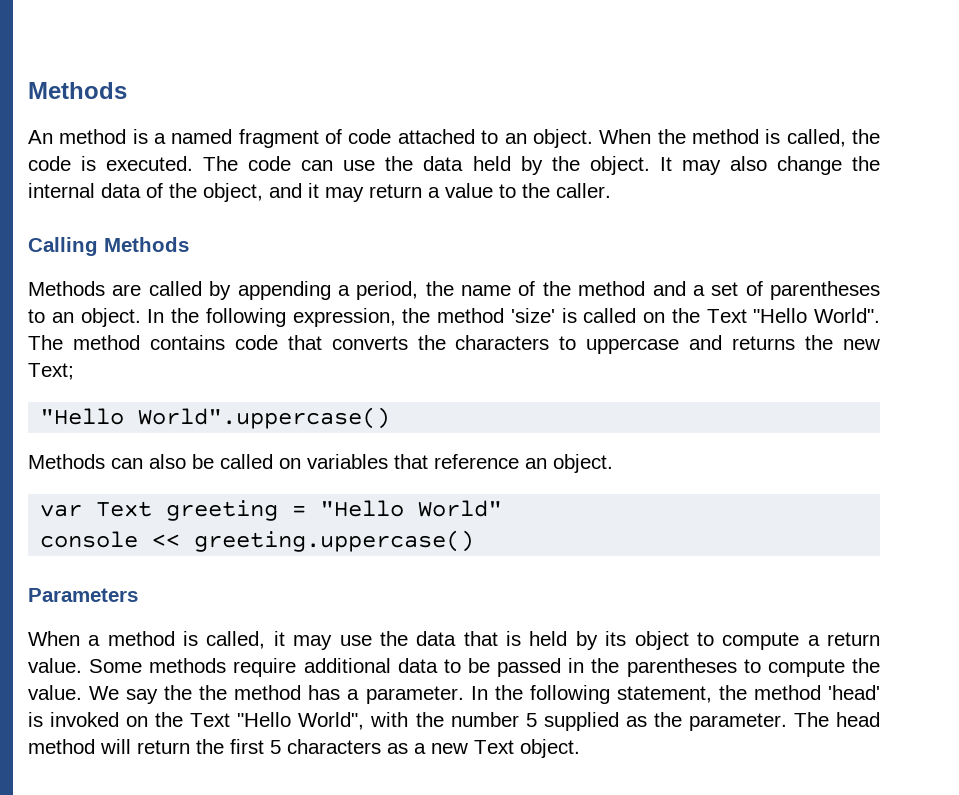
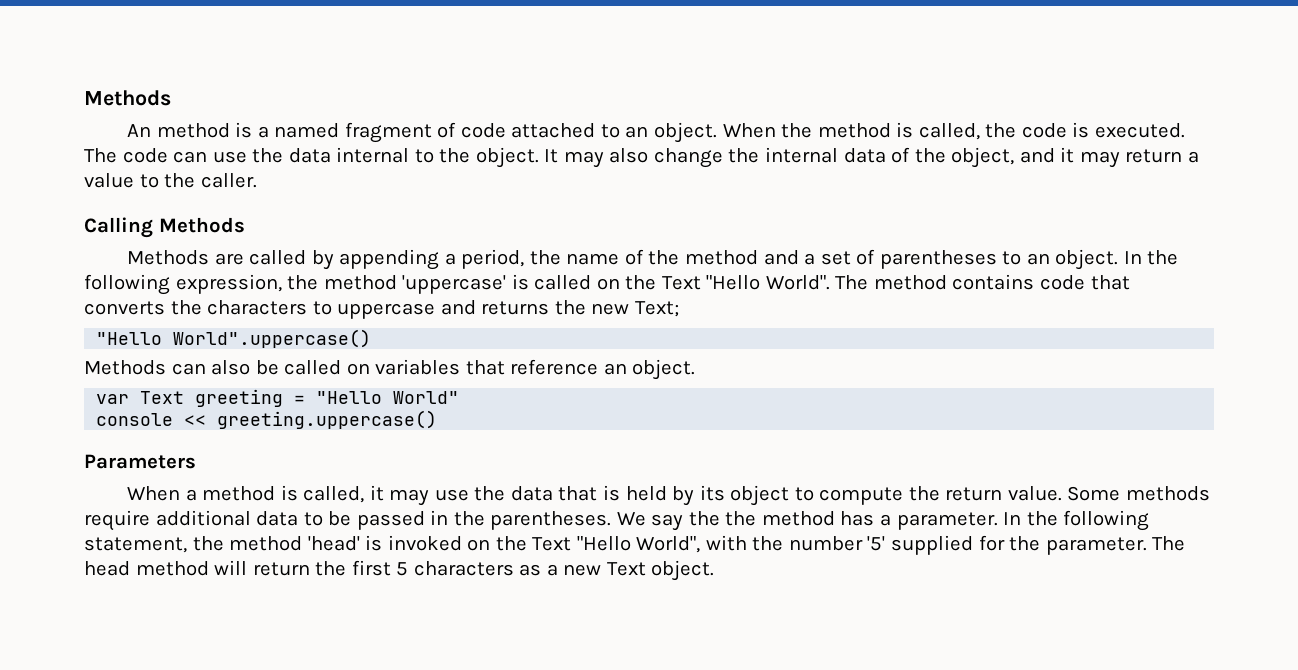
- The code can use the data held by the object.
+ The code can use the data internal to the object.
- In the following expression, the method 'size' is called on the Text "Hello World".
+ In the following expression, the method 'uppercase' is called on the Text "Hello World".
- When a method is called, it may use the data that is held by its object to compute a return value.
+ When a method is called, it may use the data that is held by its object to compute the return value.
- Some methods require additional data to be passed in the parentheses to compute the value.
+ Some methods require additional data to be passed in the parentheses.
- In the following statement, the method 'head' is invoked on the Text "Hello World", with the number 5 supplied as the parameter.
+ In the following statement, the method 'head' is invoked on the Text "Hello World", with the number '5' supplied for the parameter.

